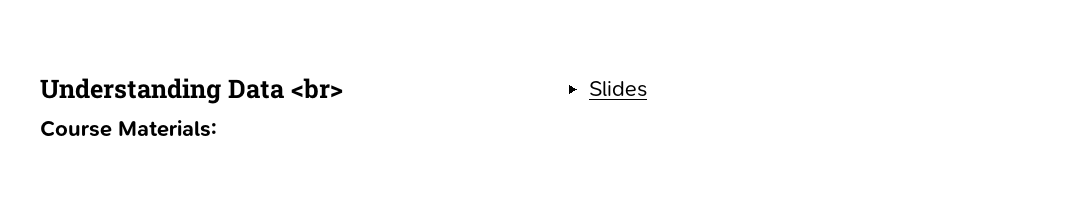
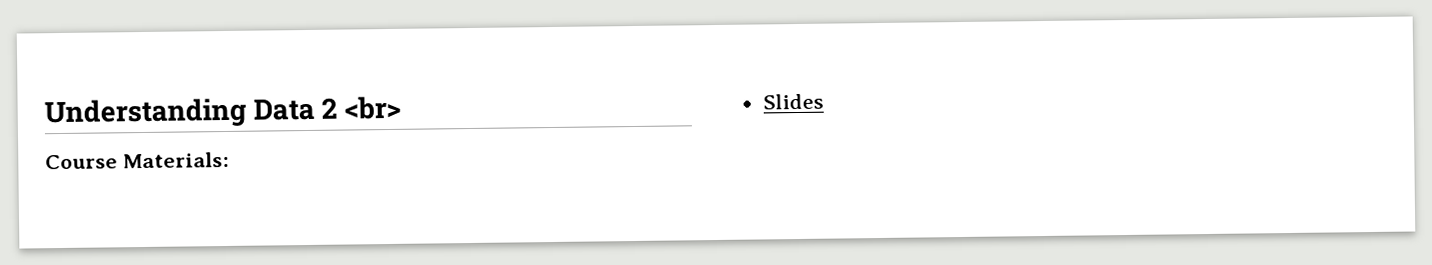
- Understanding Data <br>
+ Understanding Data 2 <br>

